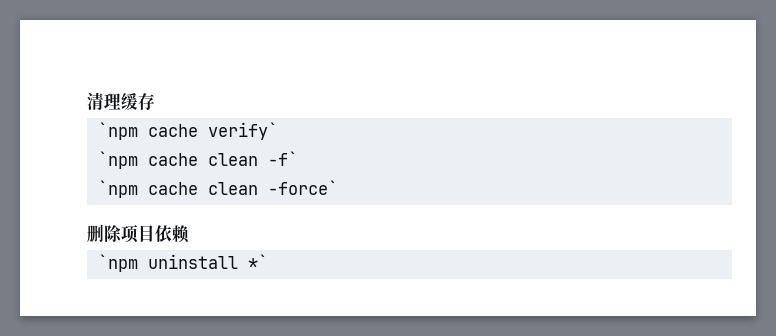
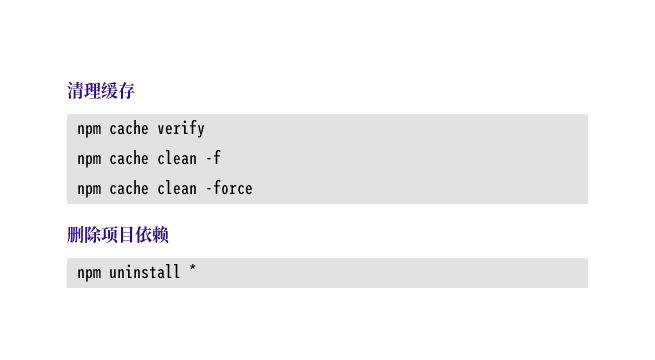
- `npm cache verify`
- `npm cache clean -f`
- `npm cache clean -force`
+ npm cache verify
+ npm cache clean -f
+ npm cache clean -force
- `npm uninstall *`
+ npm uninstall *

